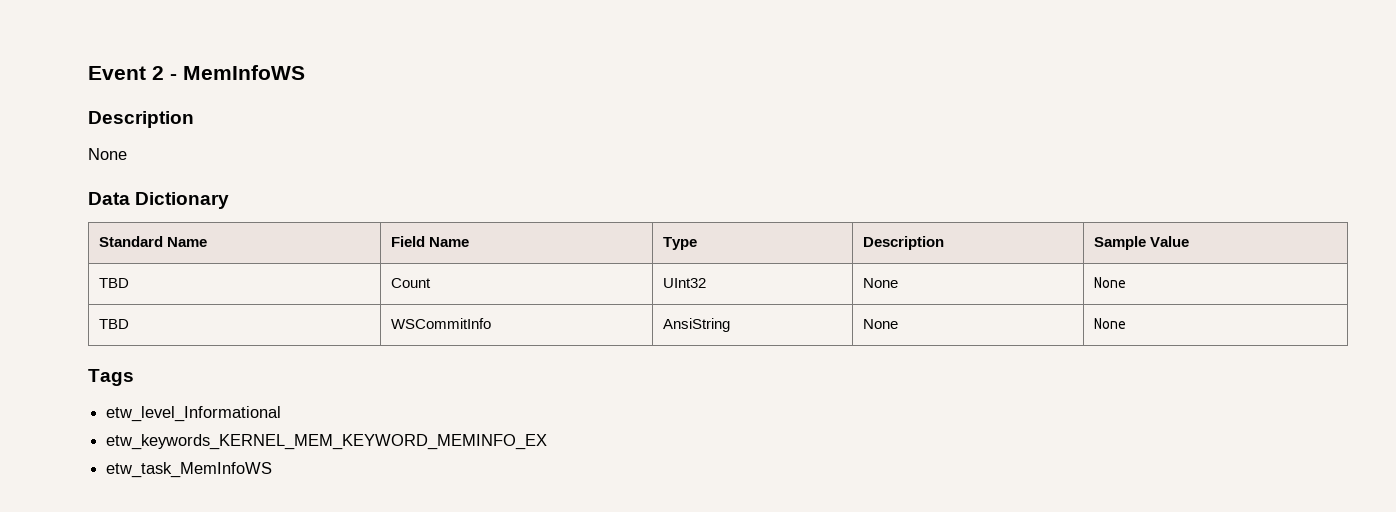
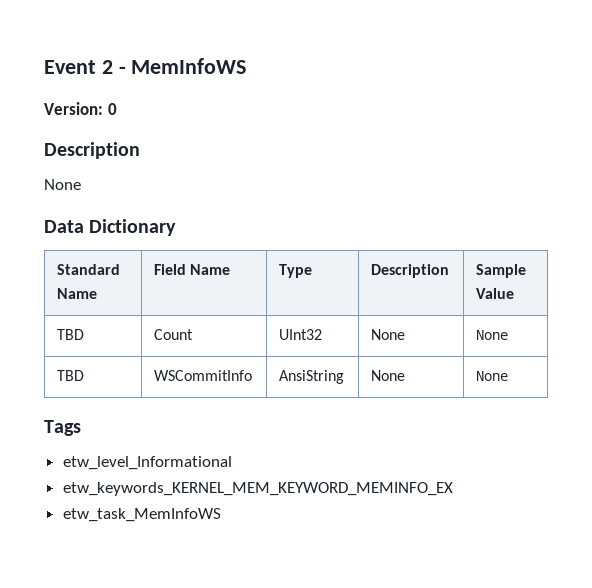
+ Version: 0

